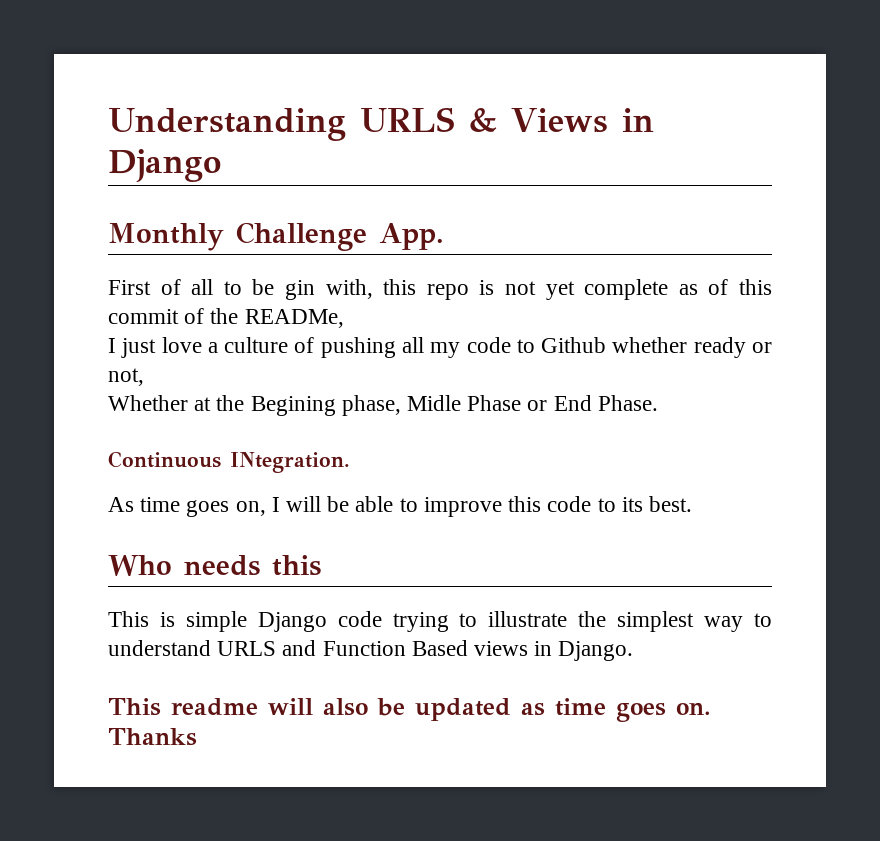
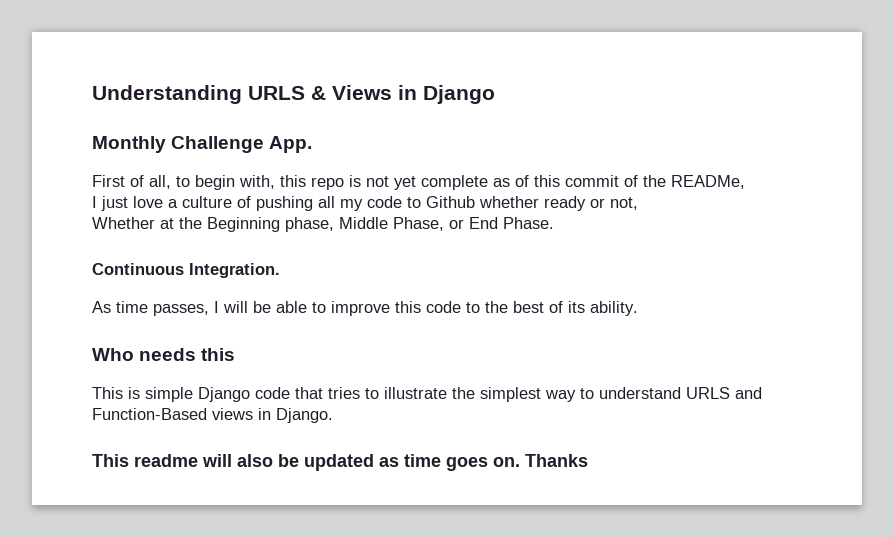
- First of all to be gin with, this repo is not yet complete as of this commit of the READMe,
+ First of all, to begin with, this repo is not yet complete as of this commit of the READMe,
- Whether at the Begining phase, Midle Phase or End Phase.
+ Whether at the Beginning phase, Middle Phase, or End Phase.
- Continuous INtegration.
+ Continuous Integration.
- As time goes on, I will be able to improve this code to its best.
+ As time passes, I will be able to improve this code to the best of its ability.
- This is simple Django code trying to illustrate the simplest way to understand URLS and Function Based views in Django.
+ This is simple Django code that tries to illustrate the simplest way to understand URLS and Function-Based views in Django.

